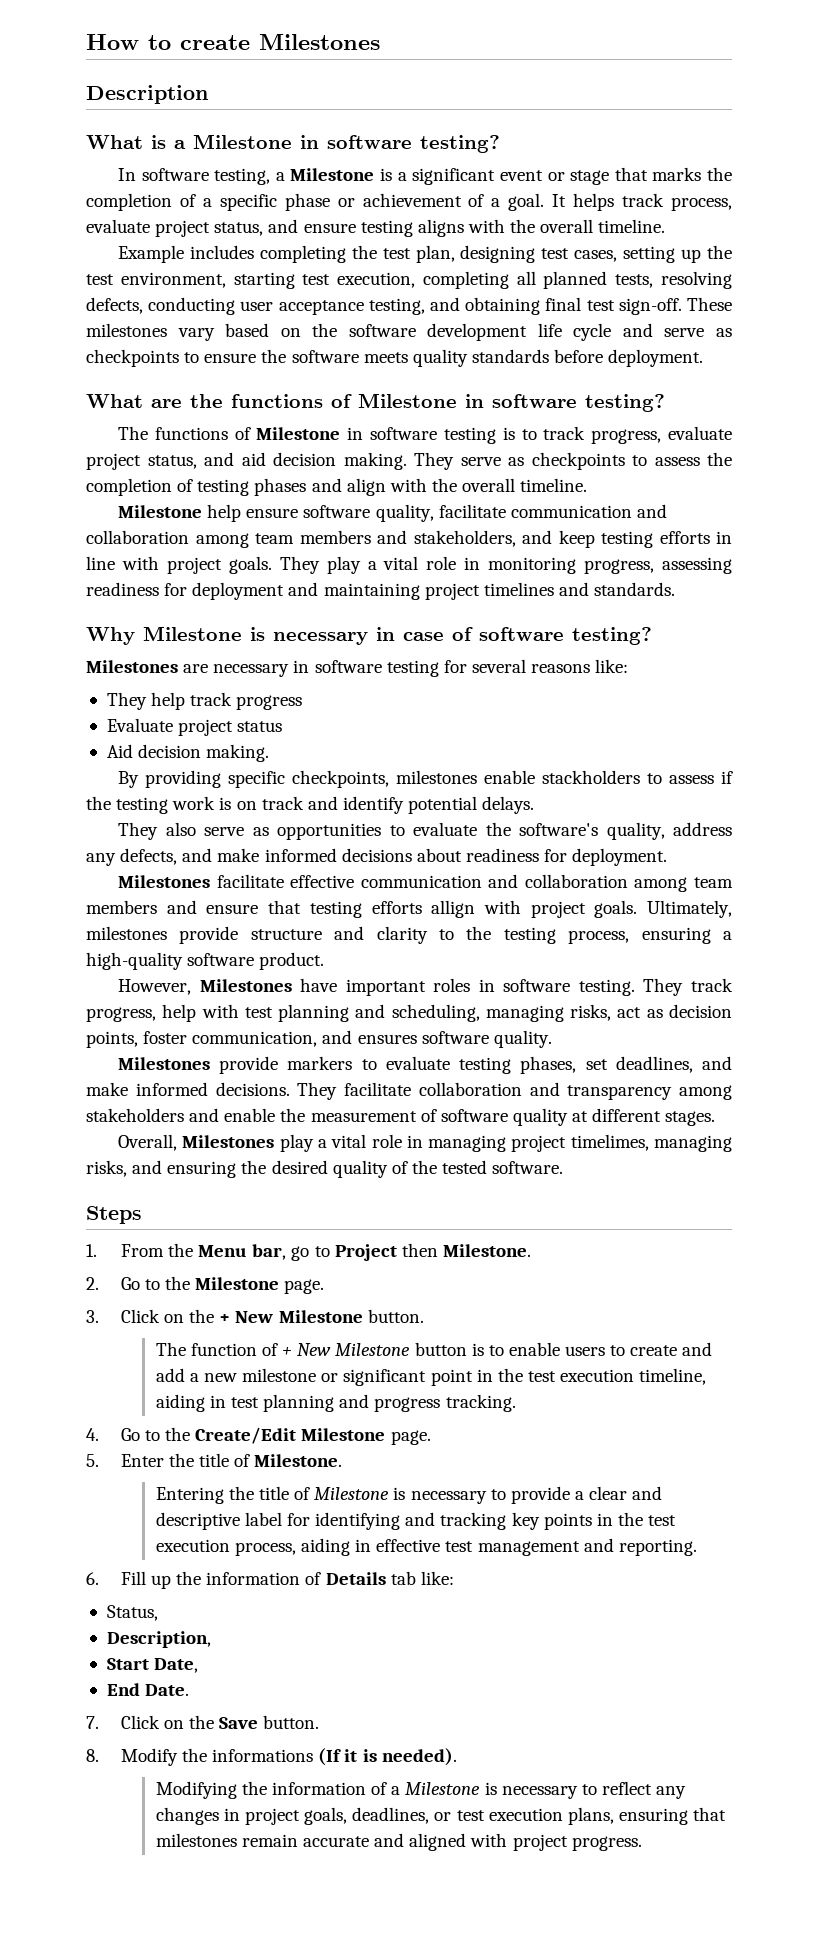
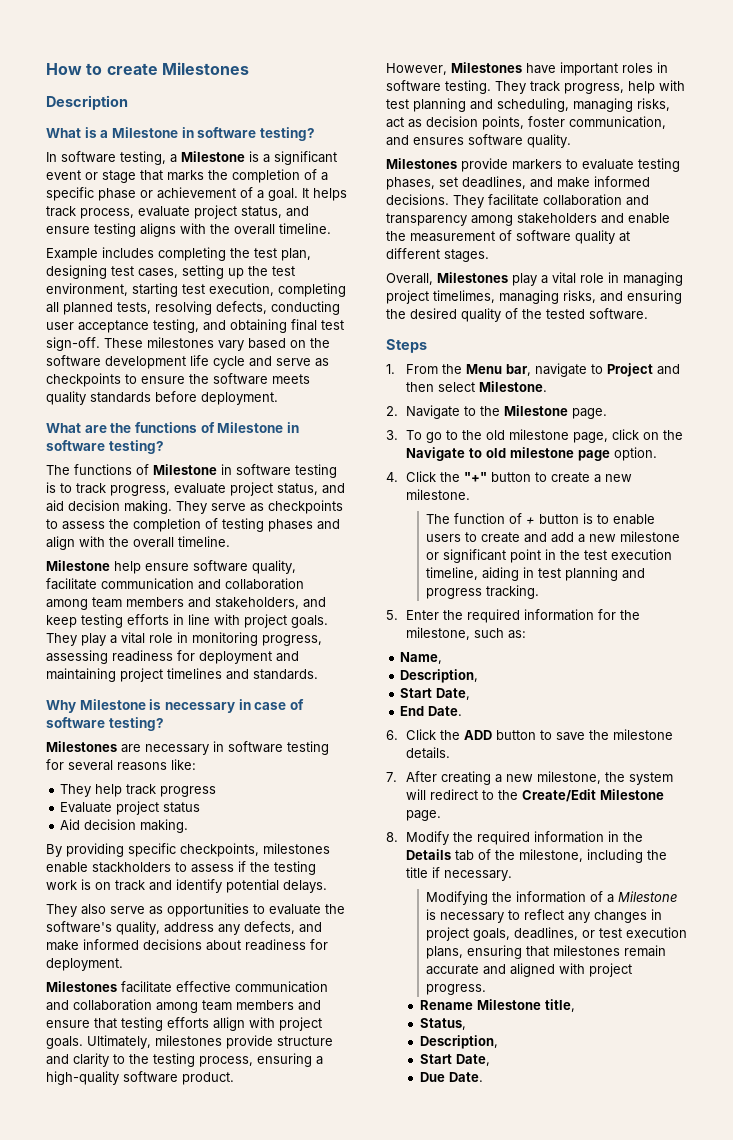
- 1. From the Menu bar, go to Project then Milestone.
+ 1. From the Menu bar, navigate to Project and then select Milestone.
- 2. Go to the Milestone page.
+ 2. Navigate to the Milestone page.
- 3. Click on the + New Milestone button.
+ 3. To go to the old milestone page, click on the Navigate to old milestone page option.
+ 4. Click the "+" button to create a new milestone.
- The function of + New Milestone button is to enable users to create and add a new milestone or significant point in the test execution timeline, aiding in test planning and progress tracking.
+ The function of + button is to enable users to create and add a new milestone or significant point in the test execution timeline, aiding in test planning and progress tracking.
- 4. Go to the Create/Edit Milestone page.
- 5. Enter the title of Milestone.
- Entering the title of Milestone is necessary to provide a clear and descriptive label for identifying and tracking key points in the test execution process, aiding in effective test management and reporting.
- 6. Fill up the information of Details tab like:
- Status,
+ 5. Enter the required information for the milestone, such as:
+ Name,
- 7. Click on the Save button.
- 8. Modify the informations (If it is needed).
+ 6. Click the ADD button to save the milestone details.
+ 7. After creating a new milestone, the system will redirect to the Create/Edit Milestone page.
+ 8. Modify the required information in the Details tab of the milestone, including the title if necessary.
+ Rename Milestone title,
+ Status,
+ Description,
+ Start Date,
+ Due Date.

